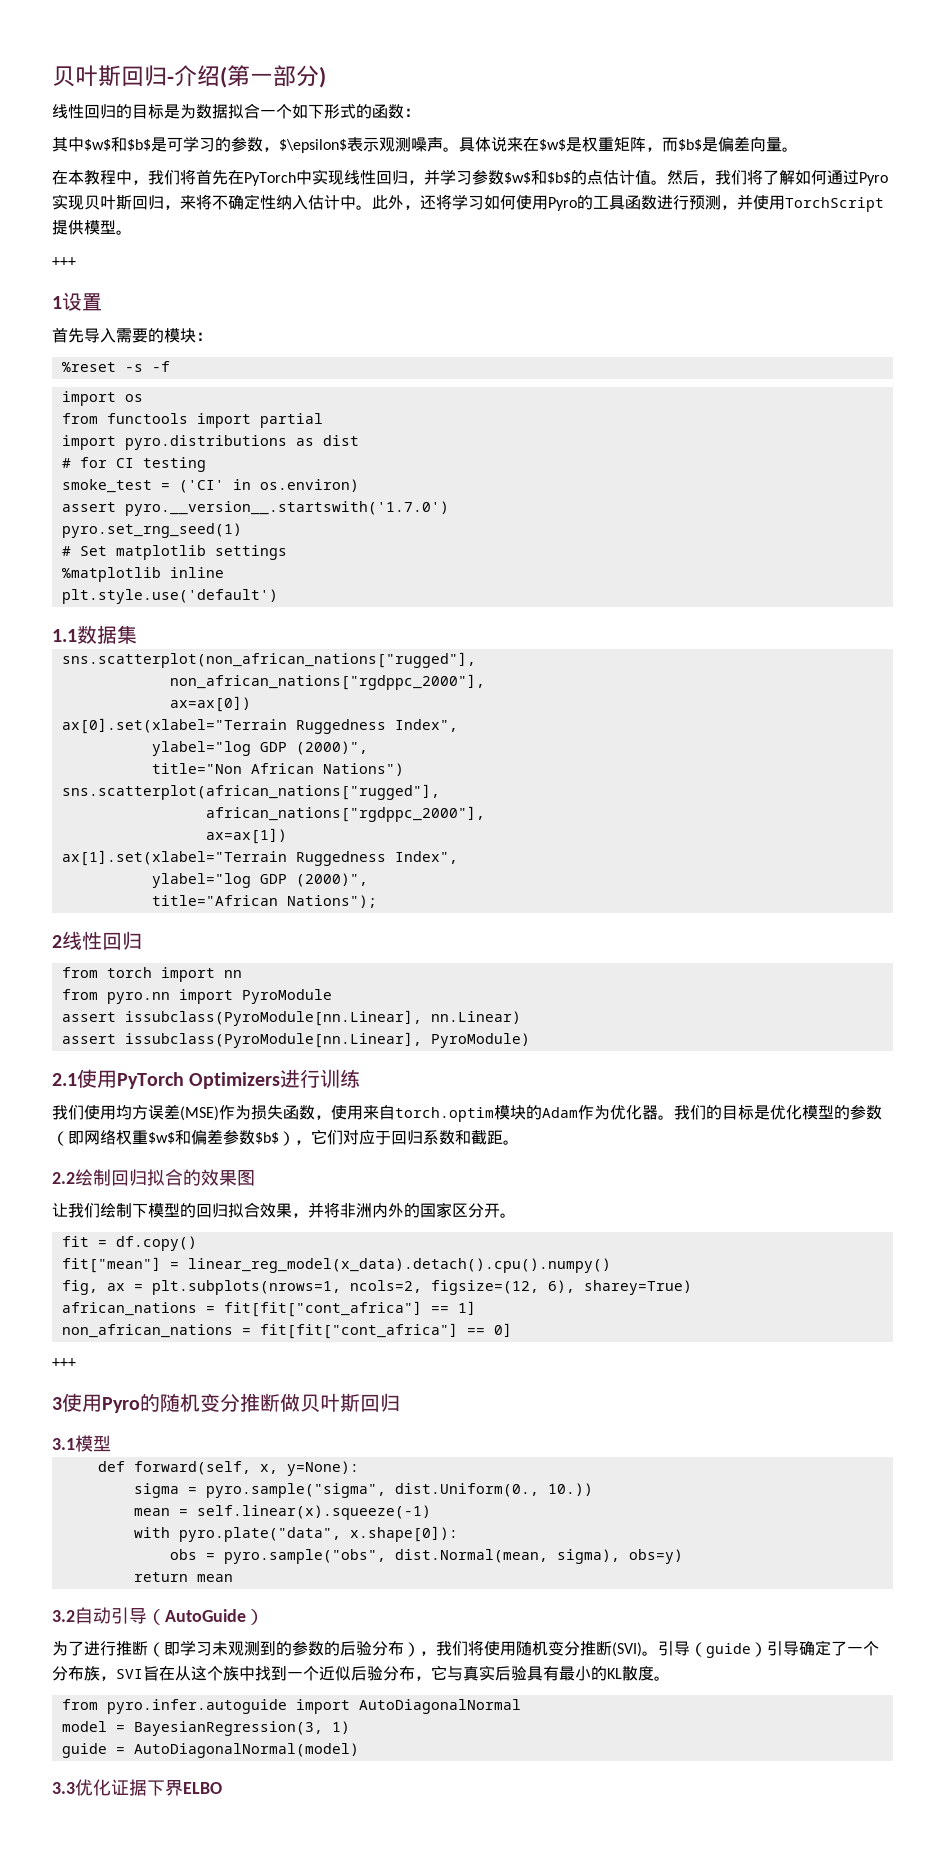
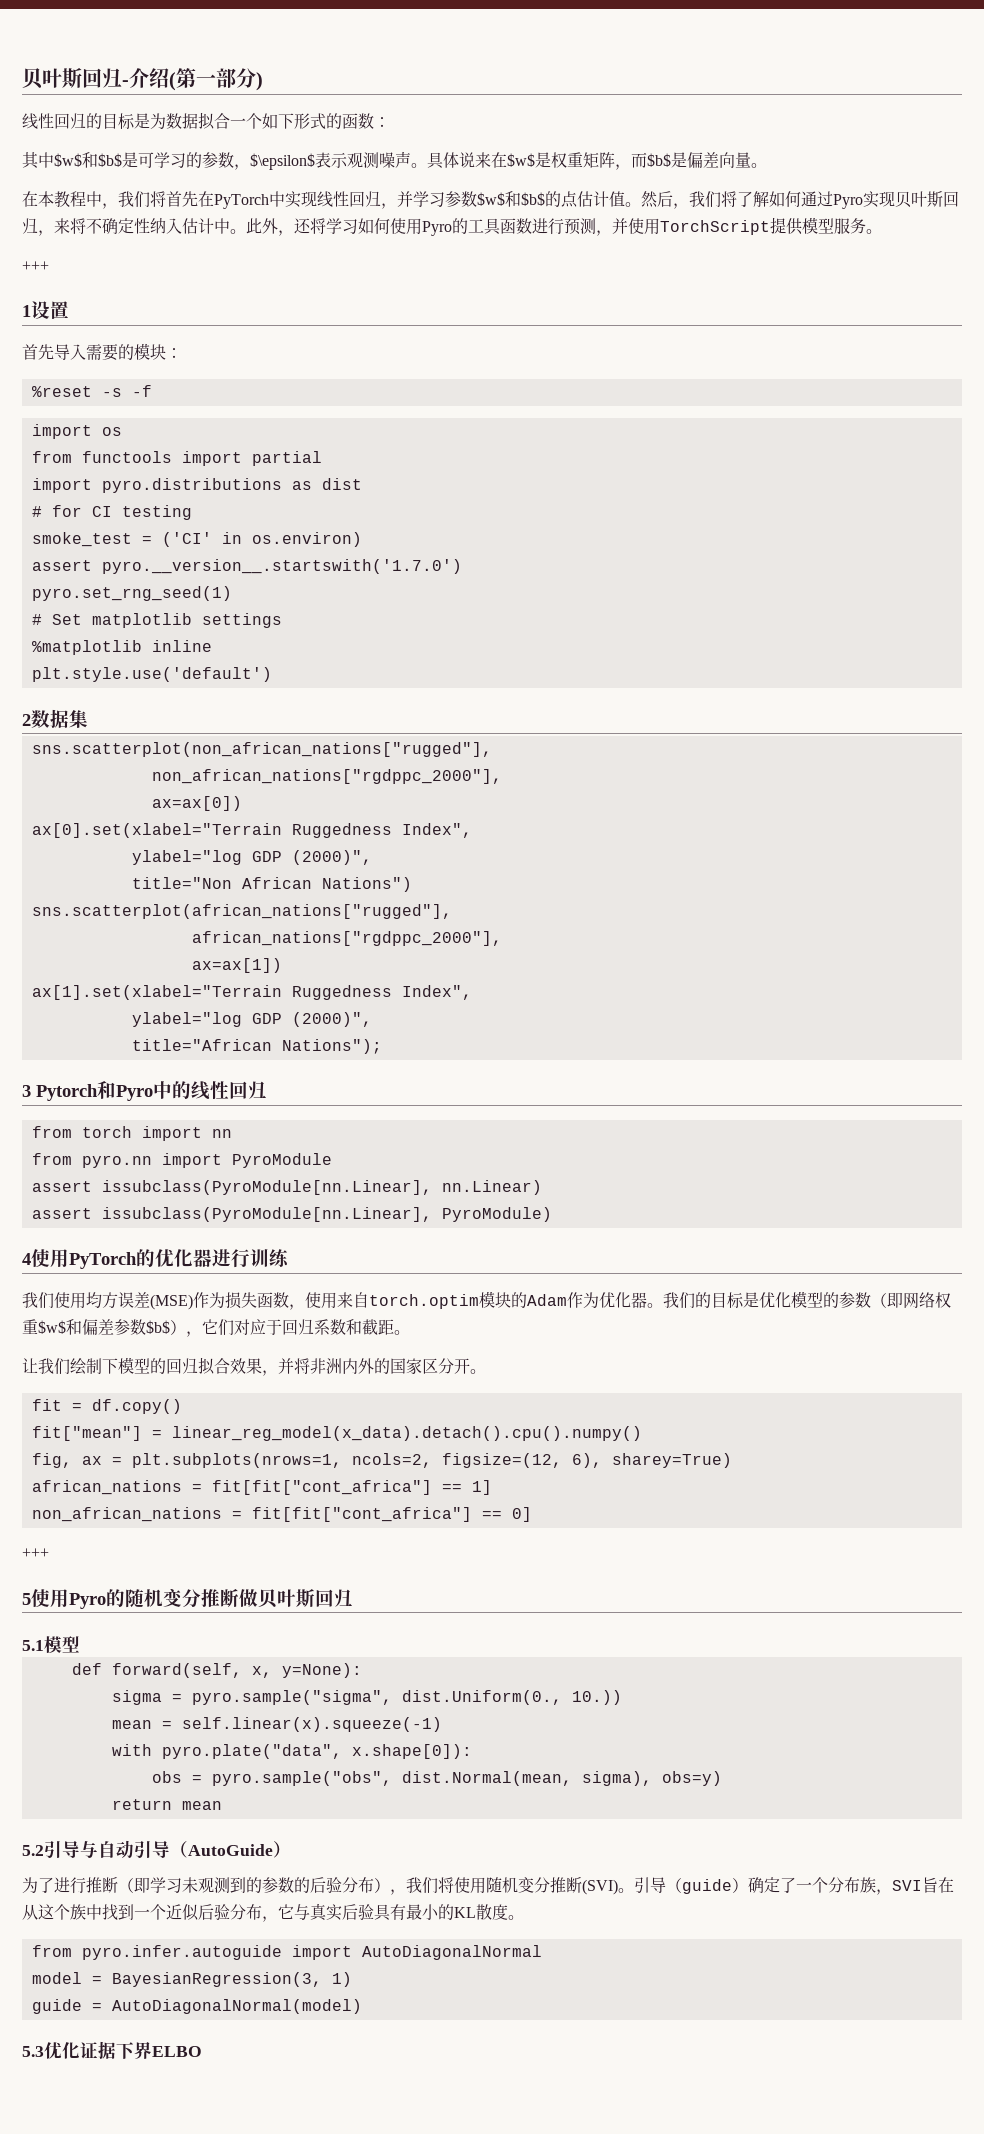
- 此外，还将学习如何使用Pyro的工具函数进行预测，并使用TorchScript提供模型。
+ 此外，还将学习如何使用Pyro的工具函数进行预测，并使用TorchScript提供模型服务。
- 1.1数据集
+ 2数据集
- 2线性回归
+ 3 Pytorch和Pyro中的线性回归
- 2.1使用PyTorch Optimizers进行训练
+ 4使用PyTorch的优化器进行训练
- 2.2绘制回归拟合的效果图
- 3使用Pyro的随机变分推断做贝叶斯回归
+ 5使用Pyro的随机变分推断做贝叶斯回归
- 3.1模型
+ 5.1模型
- 3.2自动引导（AutoGuide）
+ 5.2引导与自动引导（AutoGuide）
- 引导（guide）引导确定了一个分布族，SVI旨在从这个族中找到一个近似后验分布，它与真实后验具有最小的KL散度。
+ 引导（guide）确定了一个分布族，SVI旨在从这个族中找到一个近似后验分布，它与真实后验具有最小的KL散度。
- 3.3优化证据下界ELBO
+ 5.3优化证据下界ELBO

